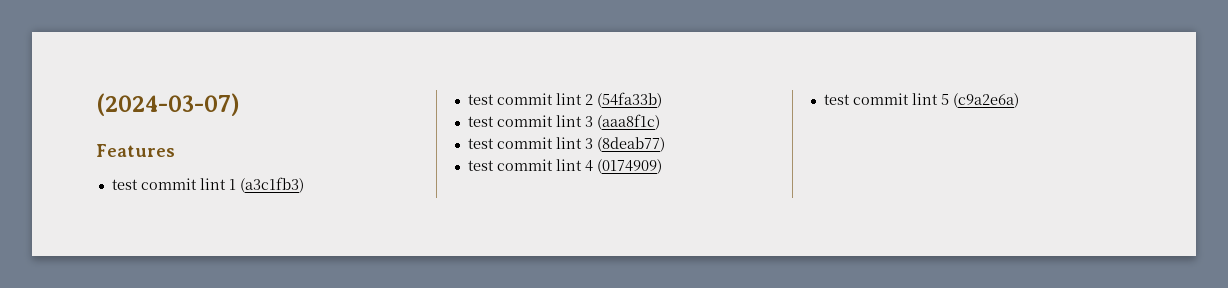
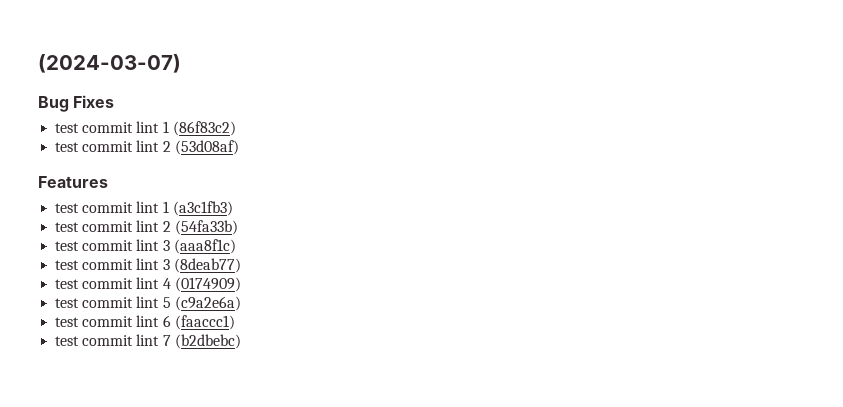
+ Bug Fixes
+ test commit lint 1 (86f83c2)
+ test commit lint 2 (53d08af)
+ test commit lint 6 (faaccc1)
+ test commit lint 7 (b2dbebc)

